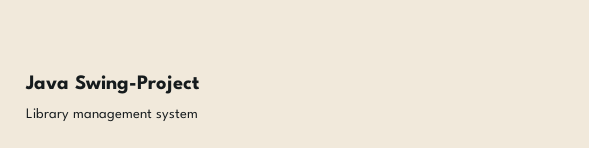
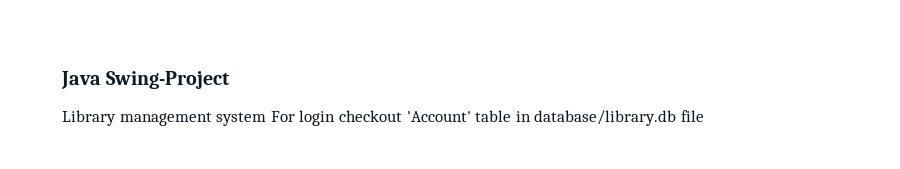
- Library management system
+ Library management system For login checkout 'Account' table in database/library.db file

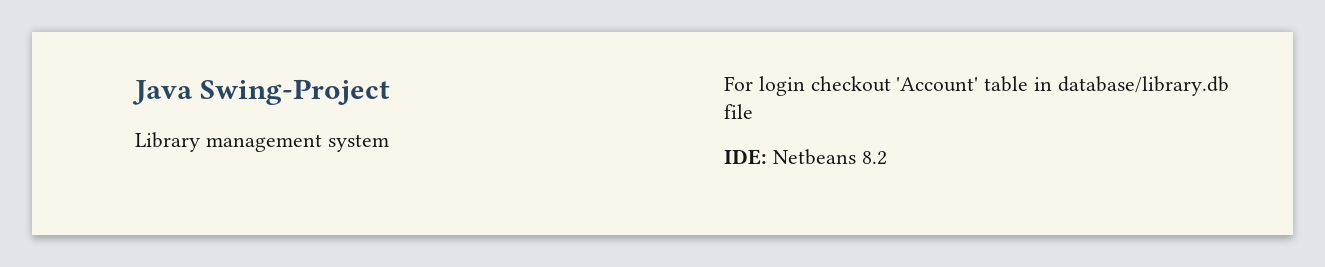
- Library management system For login checkout 'Account' table in database/library.db file
+ Library management system
+ For login checkout 'Account' table in database/library.db file
+ IDE: Netbeans 8.2

